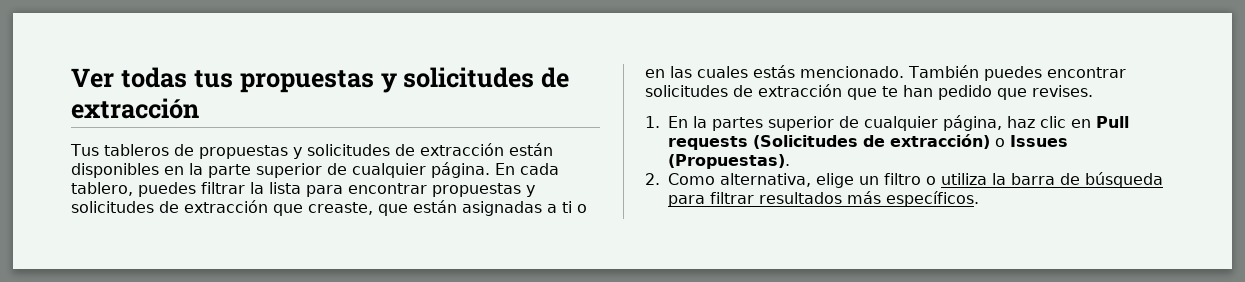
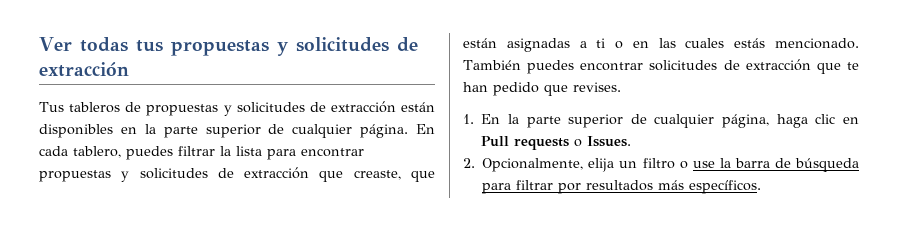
- 1. En la partes superior de cualquier página, haz clic en Pull requests (Solicitudes de extracción) o Issues (Propuestas).
- 2. Como alternativa, elige un filtro o utiliza la barra de búsqueda para filtrar resultados más específicos.
+ 1. En la parte superior de cualquier página, haga clic en Pull requests o Issues.
+ 2. Opcionalmente, elija un filtro o use la barra de búsqueda para filtrar por resultados más específicos.

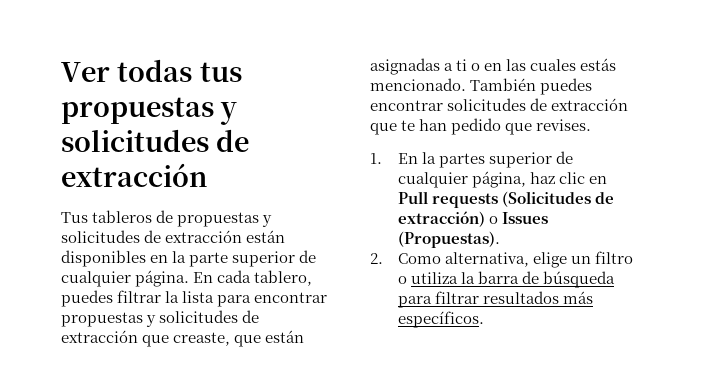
- 1. En la parte superior de cualquier página, haga clic en Pull requests o Issues.
- 2. Opcionalmente, elija un filtro o use la barra de búsqueda para filtrar por resultados más específicos.
+ 1. En la partes superior de cualquier página, haz clic en Pull requests (Solicitudes de extracción) o Issues (Propuestas).
+ 2. Como alternativa, elige un filtro o utiliza la barra de búsqueda para filtrar resultados más específicos.

